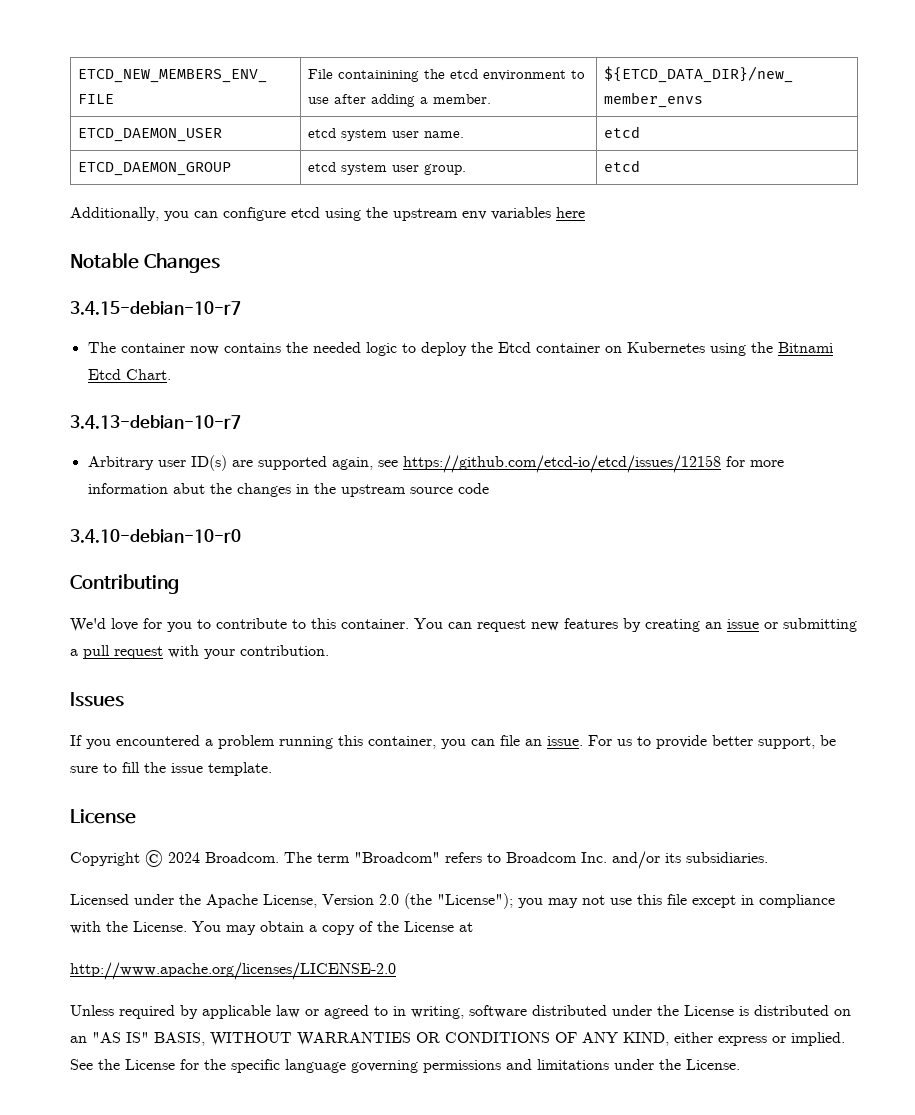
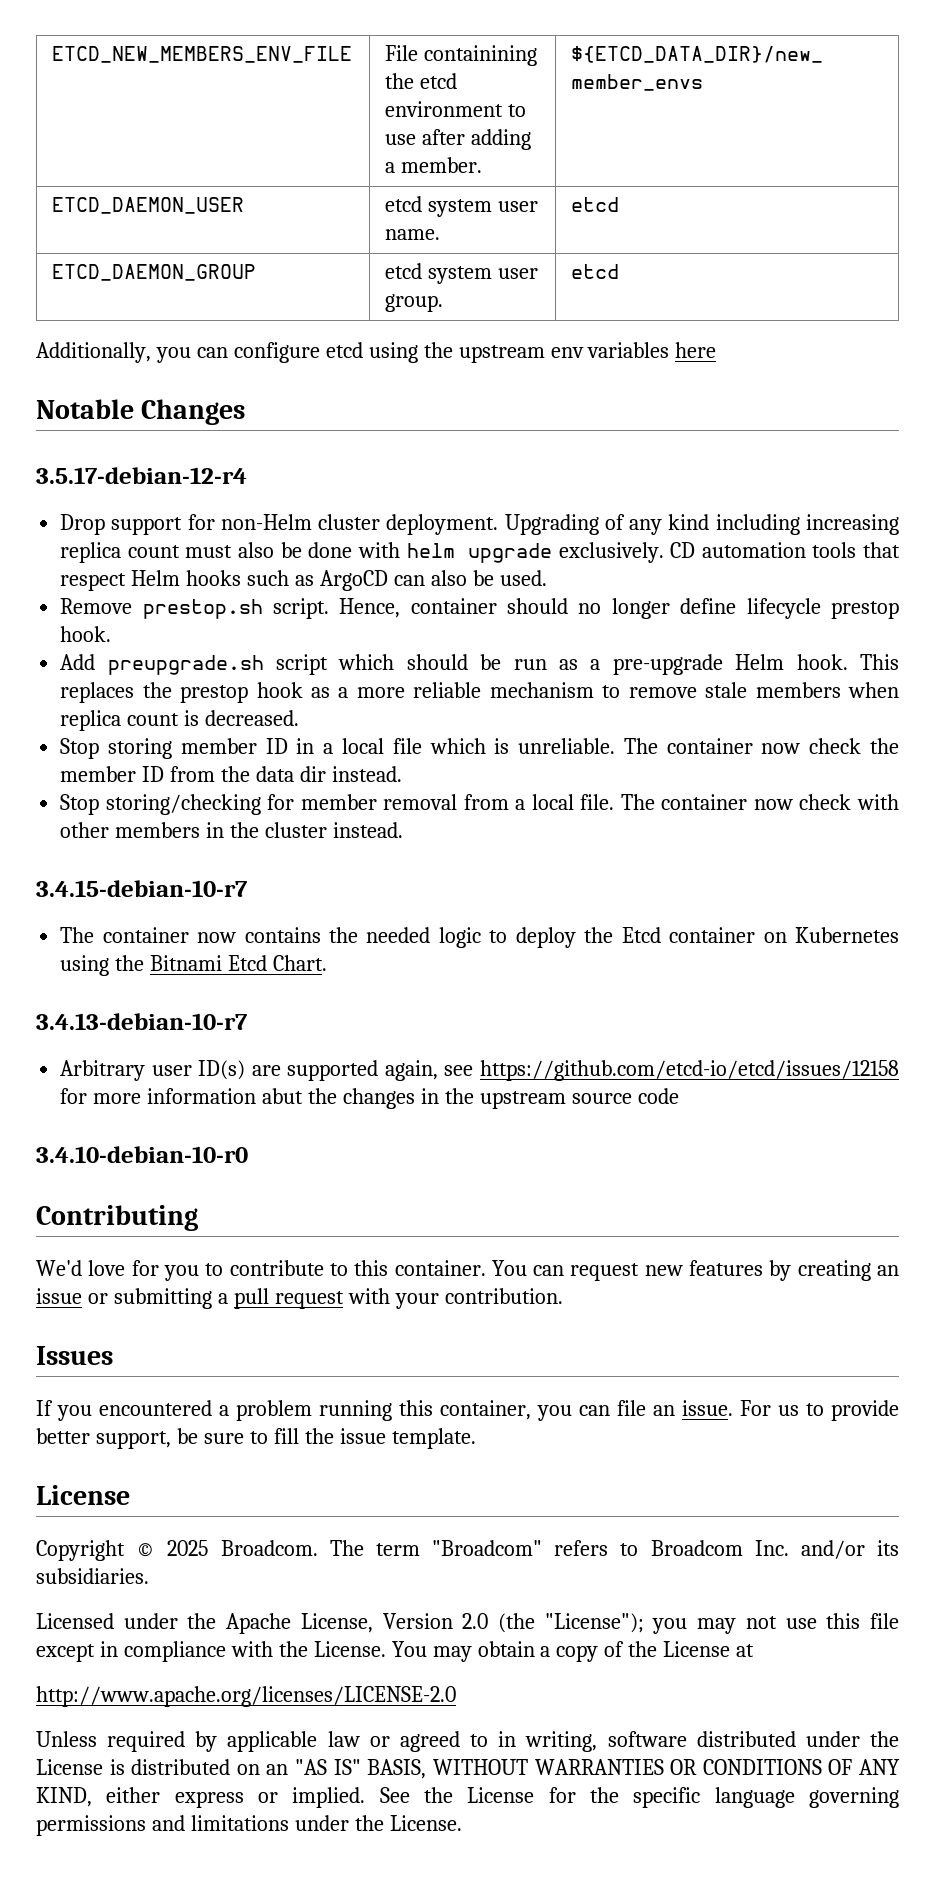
+ 3.5.17-debian-12-r4
+ Drop support for non-Helm cluster deployment. Upgrading of any kind including increasing replica count must also be done with helm upgrade exclusively. CD automation tools that respect Helm hooks such as ArgoCD can also be used.
+ Remove prestop.sh script. Hence, container should no longer define lifecycle prestop hook.
+ Add preupgrade.sh script which should be run as a pre-upgrade Helm hook. This replaces the prestop hook as a more reliable mechanism to remove stale members when replica count is decreased.
+ Stop storing member ID in a local file which is unreliable. The container now check the member ID from the data dir instead.
+ Stop storing/checking for member removal from a local file. The container now check with other members in the cluster instead.
- Copyright © 2024 Broadcom.
+ Copyright © 2025 Broadcom.

